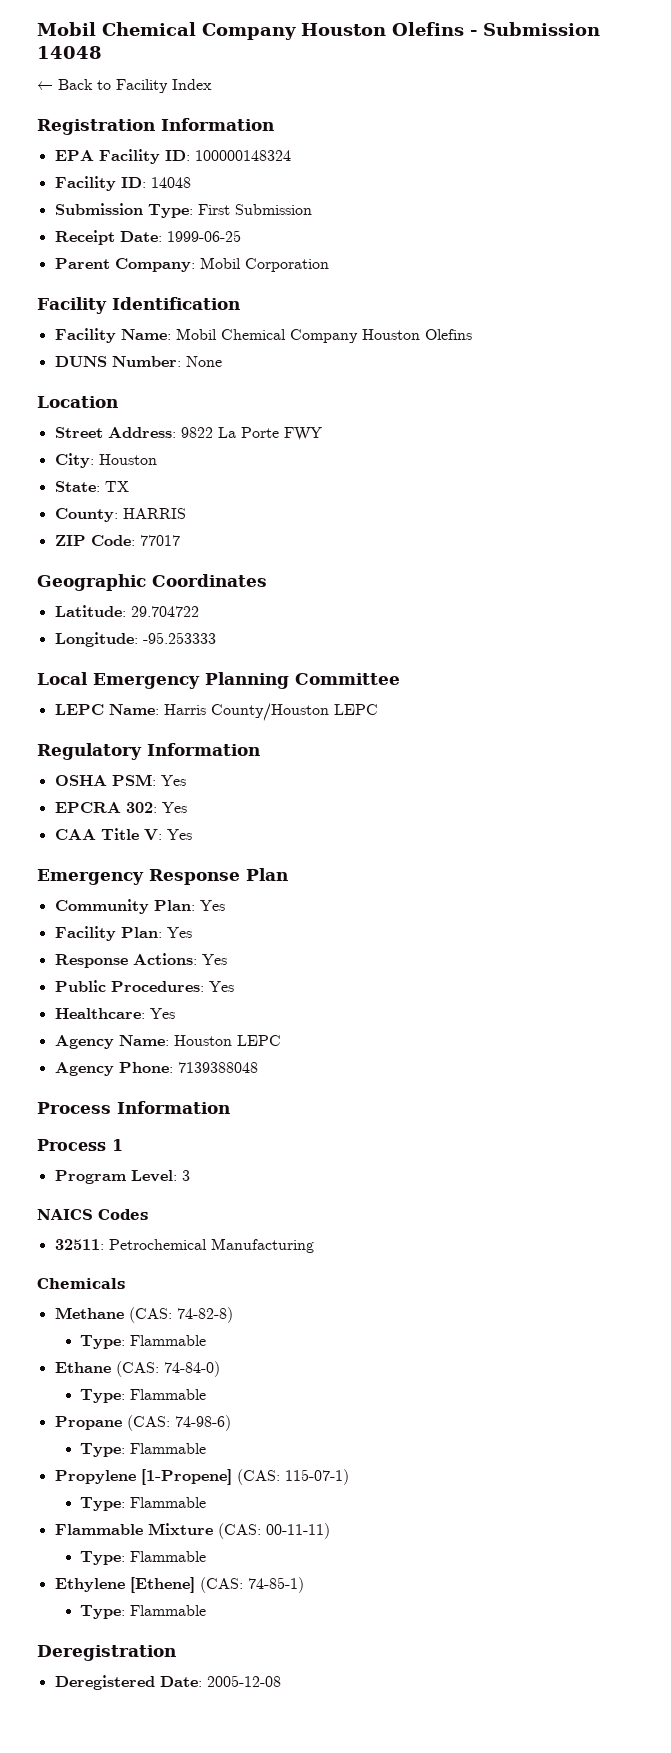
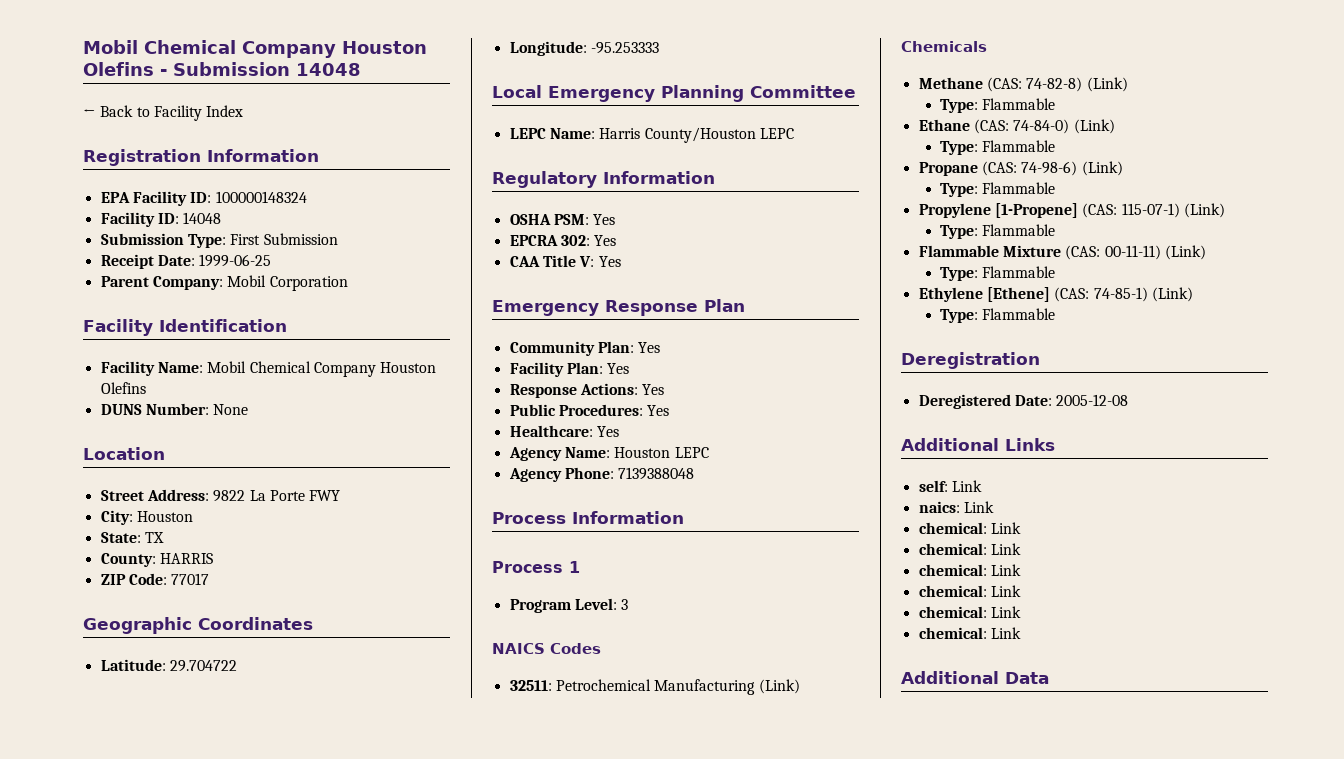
- 32511: Petrochemical Manufacturing
+ 32511: Petrochemical Manufacturing (Link)
- Methane (CAS: 74-82-8)
+ Methane (CAS: 74-82-8) (Link)
- Ethane (CAS: 74-84-0)
+ Ethane (CAS: 74-84-0) (Link)
- Propane (CAS: 74-98-6)
+ Propane (CAS: 74-98-6) (Link)
- Propylene [1-Propene] (CAS: 115-07-1)
+ Propylene [1-Propene] (CAS: 115-07-1) (Link)
- Flammable Mixture (CAS: 00-11-11)
+ Flammable Mixture (CAS: 00-11-11) (Link)
- Ethylene [Ethene] (CAS: 74-85-1)
+ Ethylene [Ethene] (CAS: 74-85-1) (Link)
+ Additional Links
+ self: Link
+ naics: Link
+ chemical: Link
+ chemical: Link
+ chemical: Link
+ chemical: Link
+ chemical: Link
+ chemical: Link
+ Additional Data

